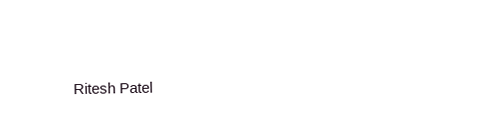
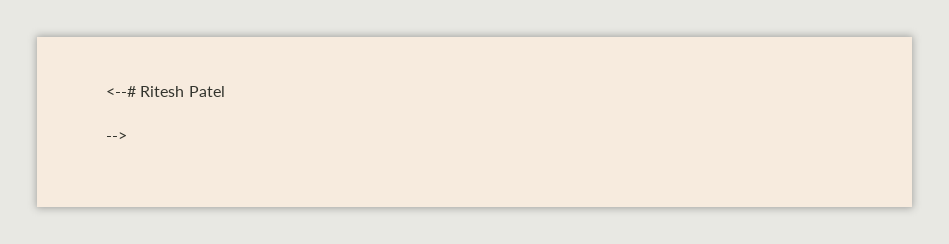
- Ritesh Patel
+ <--# Ritesh Patel
+ -->

